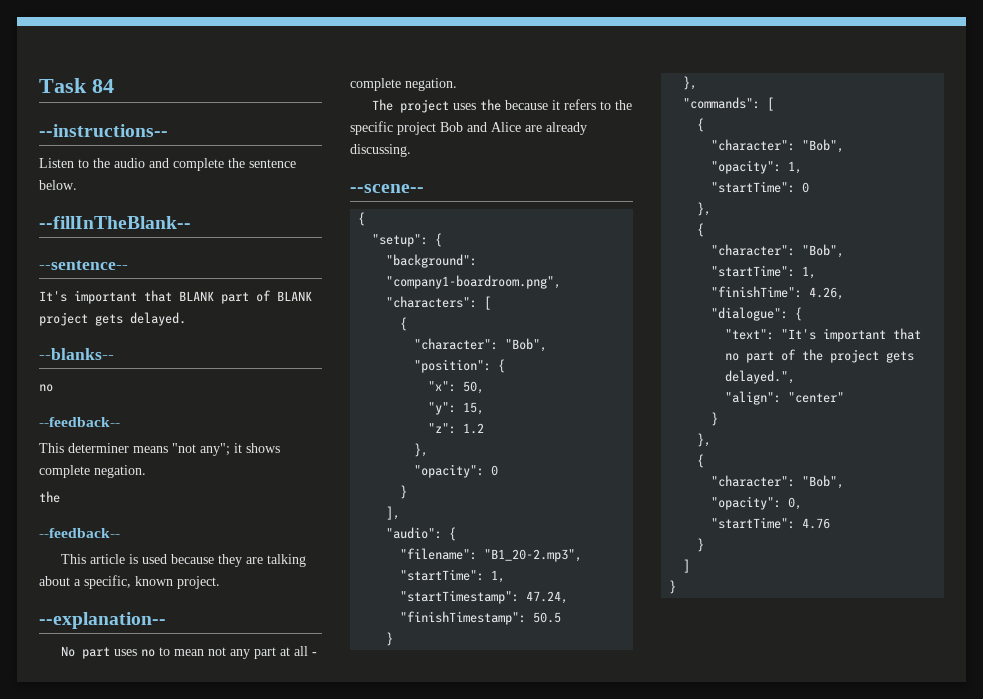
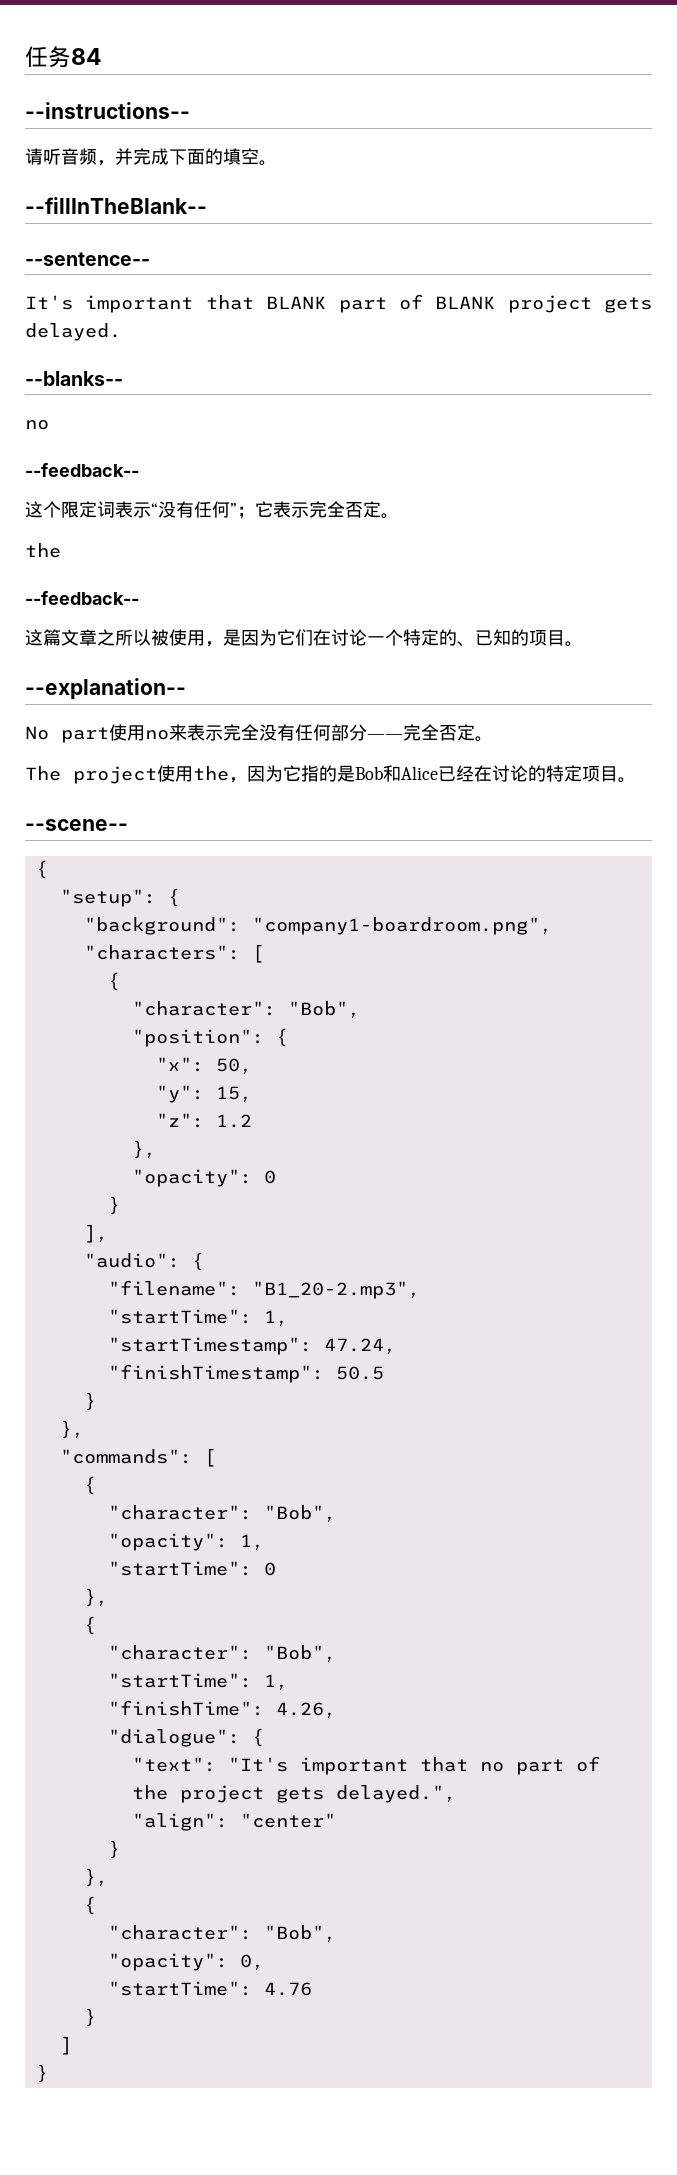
- Task 84
+ 任务84
- Listen to the audio and complete the sentence below.
+ 请听音频，并完成下面的填空。
- This determiner means "not any"; it shows complete negation.
+ 这个限定词表示“没有任何”；它表示完全否定。
  the
  --feedback--
- This article is used because they are talking about a specific, known project.
+ 这篇文章之所以被使用，是因为它们在讨论一个特定的、已知的项目。
  --explanation--
- No part uses no to mean not any part at all - complete negation.
- The project uses the because it refers to the specific project Bob and Alice are already discussing.
+ No part使用no来表示完全没有任何部分——完全否定。
+ The project使用the，因为它指的是Bob和Alice已经在讨论的特定项目。

